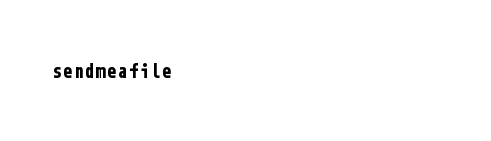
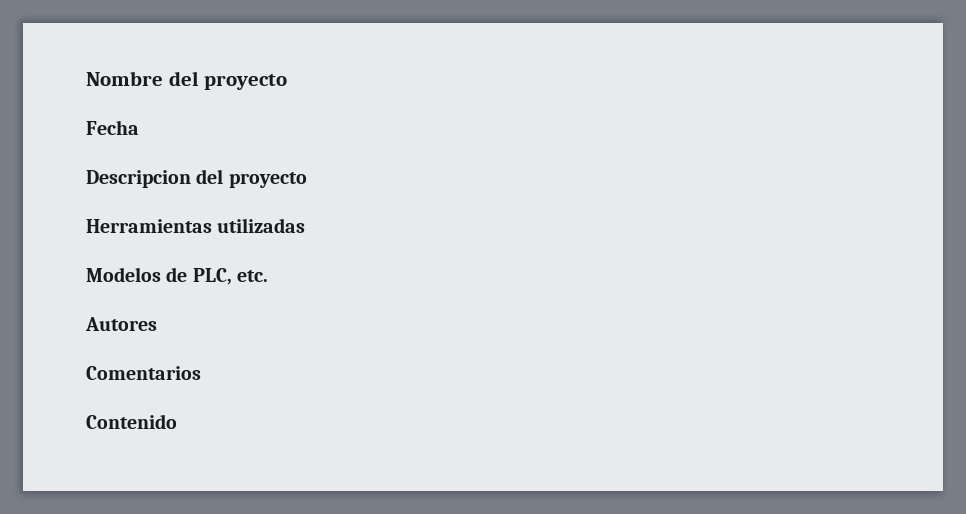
- sendmeafile
+ Nombre del proyecto
+ Fecha
+ Descripcion del proyecto
+ Herramientas utilizadas
+ Modelos de PLC, etc.
+ Autores
+ Comentarios
+ Contenido

